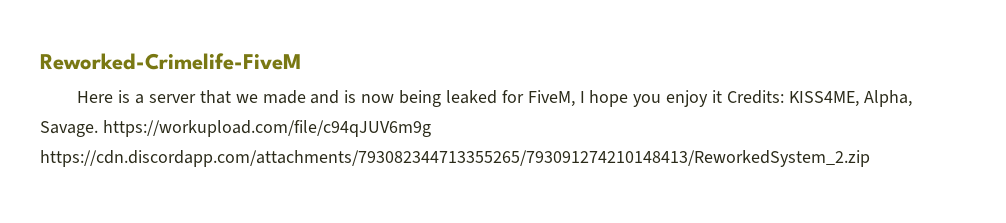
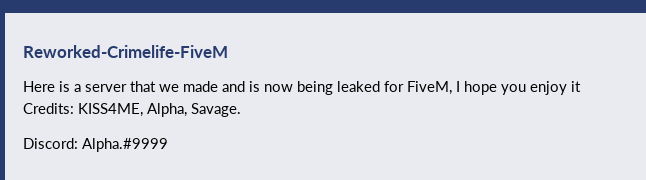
- Here is a server that we made and is now being leaked for FiveM, I hope you enjoy it Credits: KISS4ME, Alpha, Savage. https://workupload.com/file/c94qJUV6m9g https://cdn.discordapp.com/attachments/793082344713355265/793091274210148413/ReworkedSystem_2.zip
+ Here is a server that we made and is now being leaked for FiveM, I hope you enjoy it Credits: KISS4ME, Alpha, Savage.
+ Discord: Alpha.#9999

